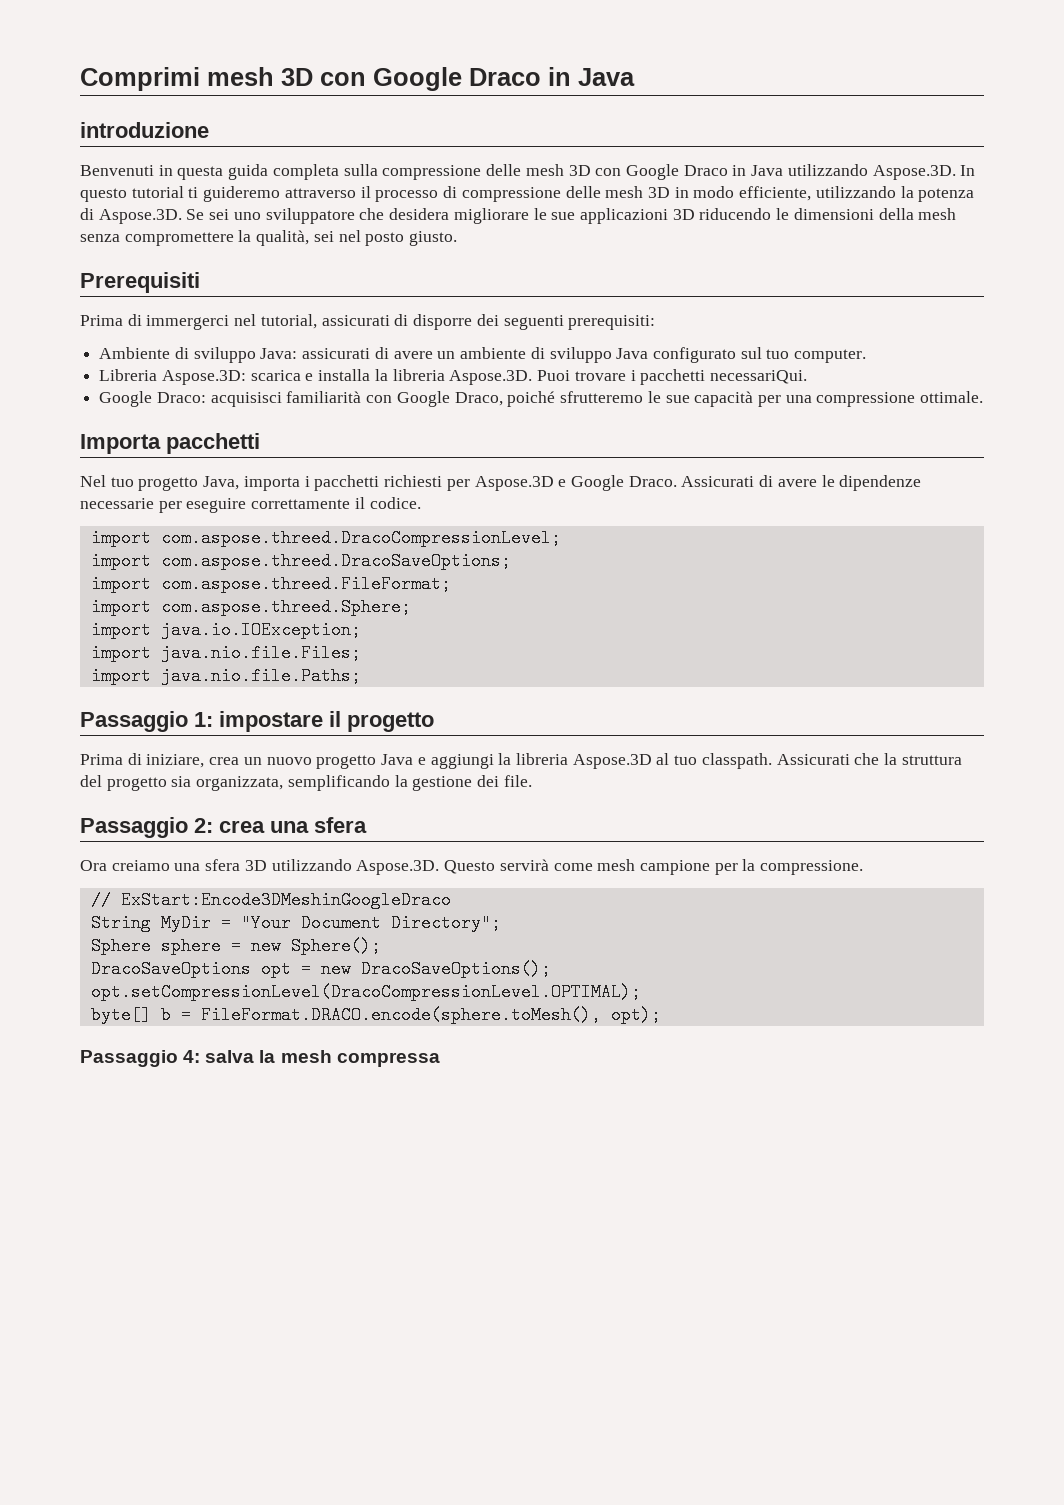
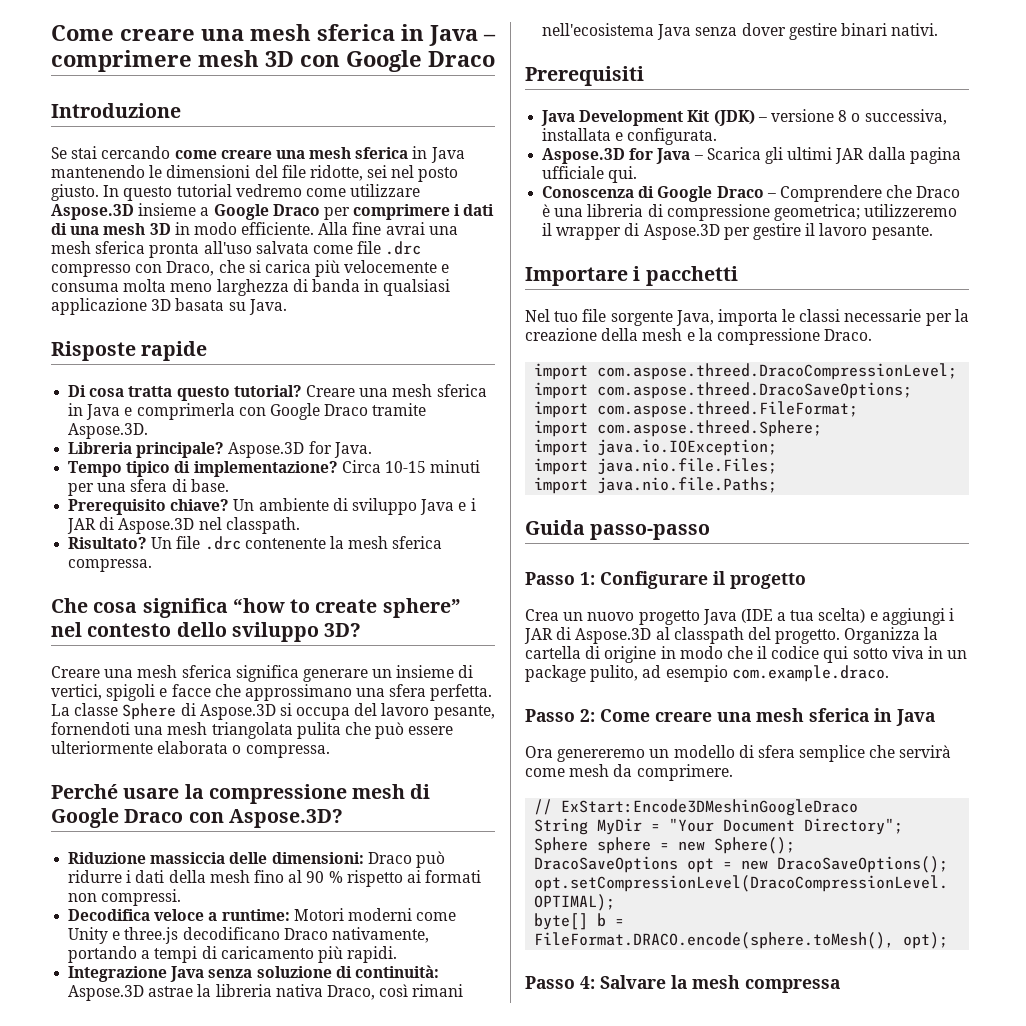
- Comprimi mesh 3D con Google Draco in Java
- introduzione
- Benvenuti in questa guida completa sulla compressione delle mesh 3D con Google Draco in Java utilizzando Aspose.3D. In questo tutorial ti guideremo attraverso il processo di compressione delle mesh 3D in modo efficiente, utilizzando la potenza di Aspose.3D. Se sei uno sviluppatore che desidera migliorare le sue applicazioni 3D riducendo le dimensioni della mesh senza compromettere la qualità, sei nel posto giusto.
+ Come creare una mesh sferica in Java – comprimere mesh 3D con Google Draco
+ Introduzione
+ Se stai cercando come creare una mesh sferica in Java mantenendo le dimensioni del file ridotte, sei nel posto giusto. In questo tutorial vedremo come utilizzare Aspose.3D insieme a Google Draco per comprimere i dati di una mesh 3D in modo efficiente. Alla fine avrai una mesh sferica pronta all'uso salvata come file .drc compresso con Draco, che si carica più velocemente e consuma molta meno larghezza di banda in qualsiasi applicazione 3D basata su Java.
+ Risposte rapide
+ Di cosa tratta questo tutorial? Creare una mesh sferica in Java e comprimerla con Google Draco tramite Aspose.3D.
+ Libreria principale? Aspose.3D for Java.
+ Tempo tipico di implementazione? Circa 10‑15 minuti per una sfera di base.
+ Prerequisito chiave? Un ambiente di sviluppo Java e i JAR di Aspose.3D nel classpath.
+ Risultato? Un file .drc contenente la mesh sferica compressa.
+ Che cosa significa “how to create sphere” nel contesto dello sviluppo 3D?
+ Creare una mesh sferica significa generare un insieme di vertici, spigoli e facce che approssimano una sfera perfetta. La classe Sphere di Aspose.3D si occupa del lavoro pesante, fornendoti una mesh triangolata pulita che può essere ulteriormente elaborata o compressa.
+ Perché usare la compressione mesh di Google Draco con Aspose.3D?
+ Riduzione massiccia delle dimensioni: Draco può ridurre i dati della mesh fino al 90 % rispetto ai formati non compressi.
+ Decodifica veloce a runtime: Motori moderni come Unity e three.js decodificano Draco nativamente, portando a tempi di caricamento più rapidi.
+ Integrazione Java senza soluzione di continuità: Aspose.3D astrae la libreria nativa Draco, così rimani nell'ecosistema Java senza dover gestire binari nativi.
  Prerequisiti
- Prima di immergerci nel tutorial, assicurati di disporre dei seguenti prerequisiti:
- Ambiente di sviluppo Java: assicurati di avere un ambiente di sviluppo Java configurato sul tuo computer.
- Libreria Aspose.3D: scarica e installa la libreria Aspose.3D. Puoi trovare i pacchetti necessariQui.
- Google Draco: acquisisci familiarità con Google Draco, poiché sfrutteremo le sue capacità per una compressione ottimale.
- Importa pacchetti
- Nel tuo progetto Java, importa i pacchetti richiesti per Aspose.3D e Google Draco. Assicurati di avere le dipendenze necessarie per eseguire correttamente il codice.
+ Java Development Kit (JDK) – versione 8 o successiva, installata e configurata.
+ Aspose.3D for Java – Scarica gli ultimi JAR dalla pagina ufficiale qui.
+ Conoscenza di Google Draco – Comprendere che Draco è una libreria di compressione geometrica; utilizzeremo il wrapper di Aspose.3D per gestire il lavoro pesante.
+ Importare i pacchetti
+ Nel tuo file sorgente Java, importa le classi necessarie per la creazione della mesh e la compressione Draco.
- Passaggio 1: impostare il progetto
- Prima di iniziare, crea un nuovo progetto Java e aggiungi la libreria Aspose.3D al tuo classpath. Assicurati che la struttura del progetto sia organizzata, semplificando la gestione dei file.
- Passaggio 2: crea una sfera
- Ora creiamo una sfera 3D utilizzando Aspose.3D. Questo servirà come mesh campione per la compressione.
+ Guida passo‑passo
+ Passo 1: Configurare il progetto
+ Crea un nuovo progetto Java (IDE a tua scelta) e aggiungi i JAR di Aspose.3D al classpath del progetto. Organizza la cartella di origine in modo che il codice qui sotto viva in un package pulito, ad esempio com.example.draco.
+ Passo 2: Come creare una mesh sferica in Java
+ Ora genereremo un modello di sfera semplice che servirà come mesh da comprimere.
- Passaggio 4: salva la mesh compressa
+ Passo 4: Salvare la mesh compressa

